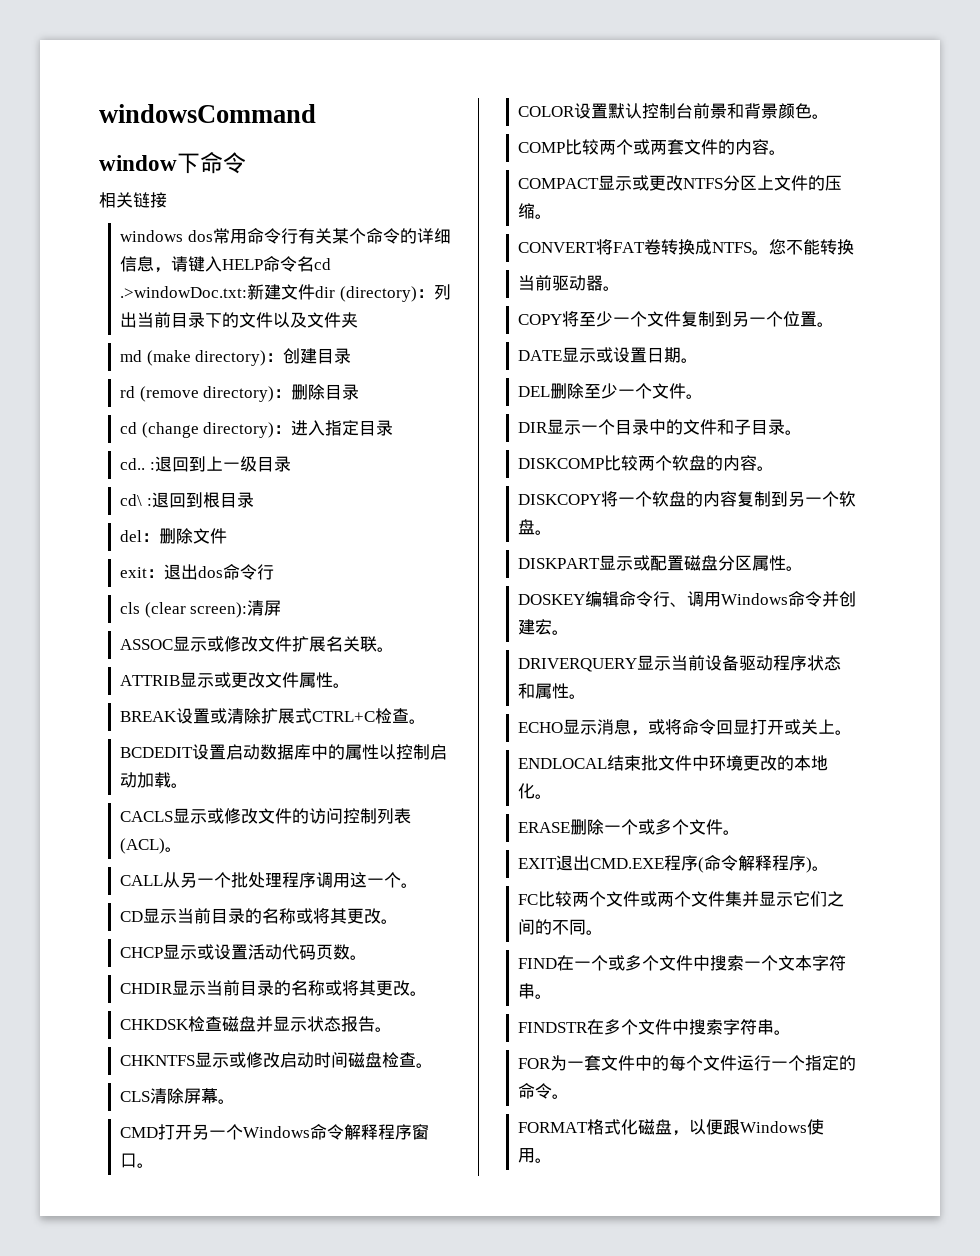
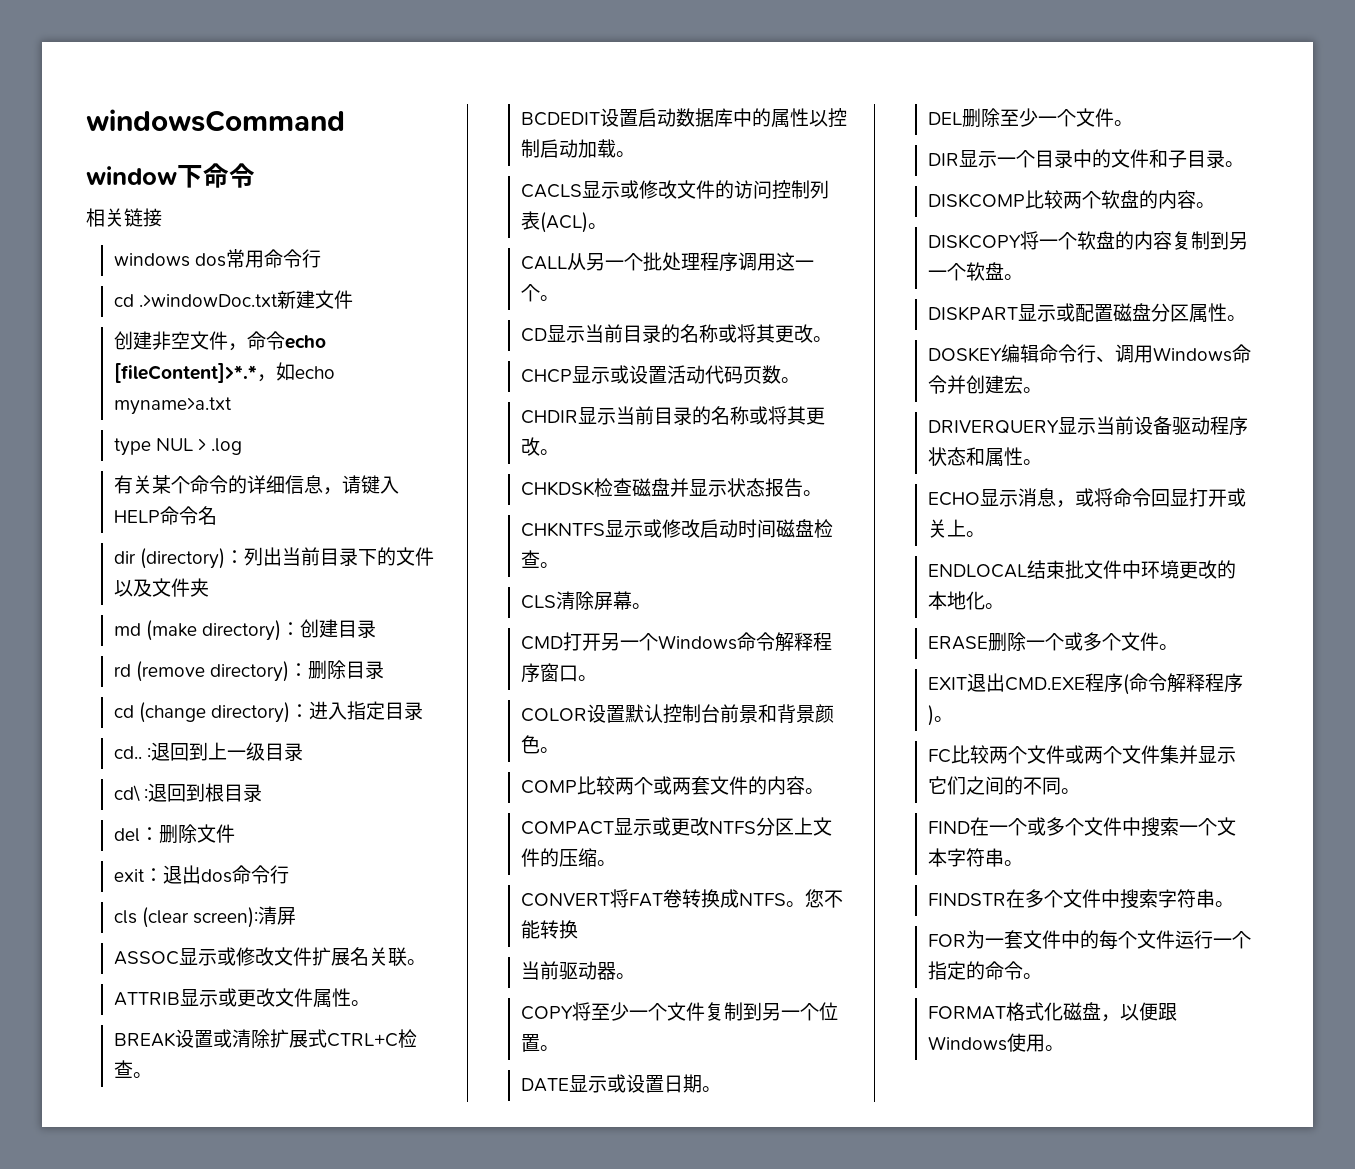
- windows dos常用命令行有关某个命令的详细信息，请键入HELP命令名cd .>windowDoc.txt:新建文件dir (directory)：列出当前目录下的文件以及文件夹
+ windows dos常用命令行
+ cd .>windowDoc.txt新建文件
+ 创建非空文件，命令echo [fileContent]>*.*，如echo myname>a.txt
+ type NUL > .log
+ 有关某个命令的详细信息，请键入HELP命令名
+ dir (directory)：列出当前目录下的文件以及文件夹

